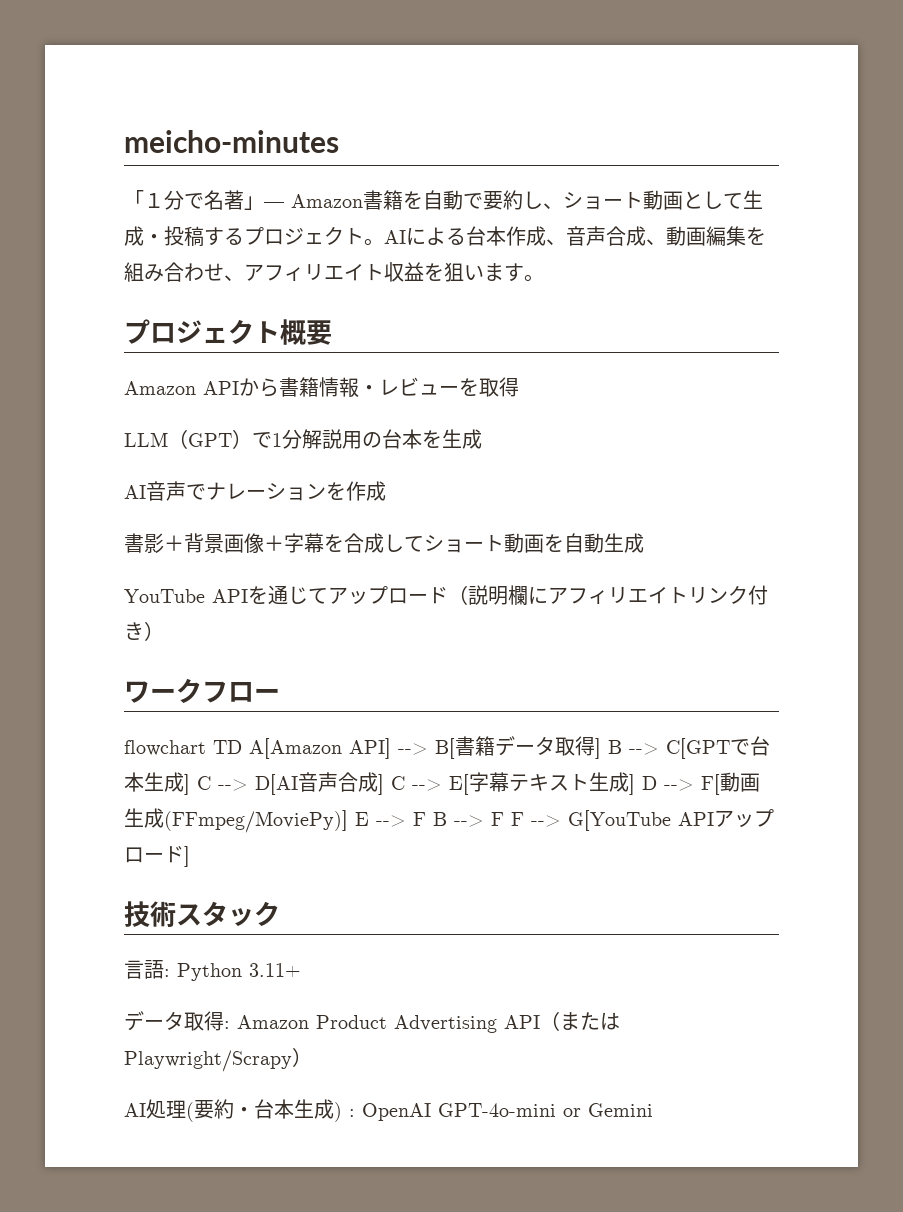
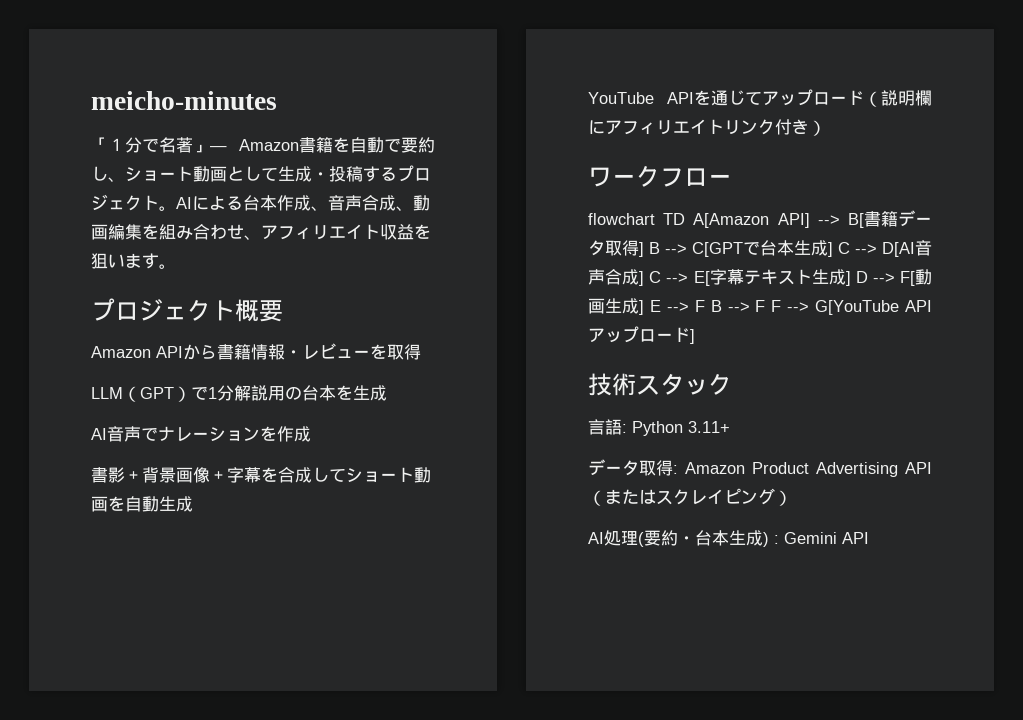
- flowchart TD A[Amazon API] --> B[書籍データ取得] B --> C[GPTで台本生成] C --> D[AI音声合成] C --> E[字幕テキスト生成] D --> F[動画生成(FFmpeg/MoviePy)] E --> F B --> F F --> G[YouTube APIアップロード]
+ flowchart TD A[Amazon API] --> B[書籍データ取得] B --> C[GPTで台本生成] C --> D[AI音声合成] C --> E[字幕テキスト生成] D --> F[動画生成] E --> F B --> F F --> G[YouTube APIアップロード]
- データ取得: Amazon Product Advertising API（またはPlaywright/Scrapy）
+ データ取得: Amazon Product Advertising API（またはスクレイピング）
- AI処理(要約・台本生成) : OpenAI GPT-4o-mini or Gemini
+ AI処理(要約・台本生成) : Gemini API

